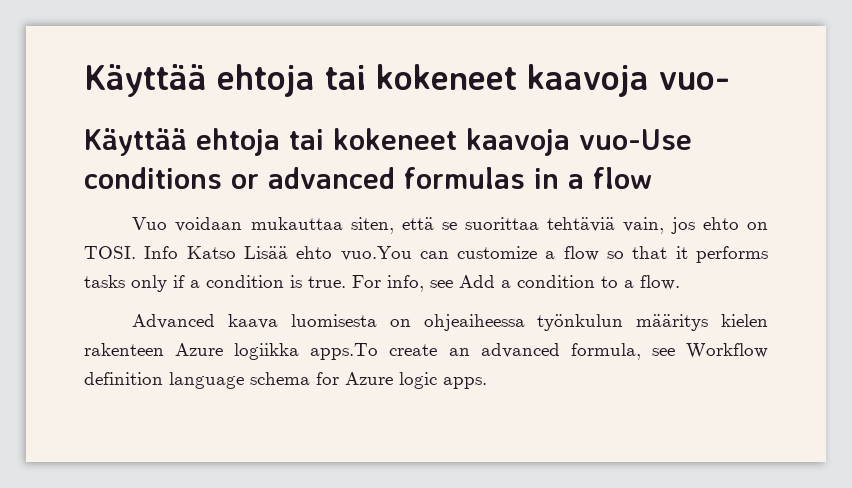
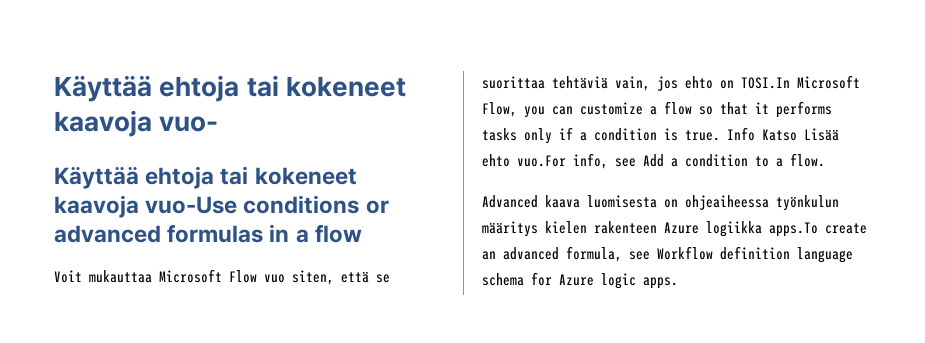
- Vuo voidaan mukauttaa siten, että se suorittaa tehtäviä vain, jos ehto on TOSI. Info Katso Lisää ehto vuo.You can customize a flow so that it performs tasks only if a condition is true.
+ Voit mukauttaa Microsoft Flow vuo siten, että se suorittaa tehtäviä vain, jos ehto on TOSI.In Microsoft Flow, you can customize a flow so that it performs tasks only if a condition is true.
- For info, see Add a condition to a flow.
+ Info Katso Lisää ehto vuo.For info, see Add a condition to a flow.

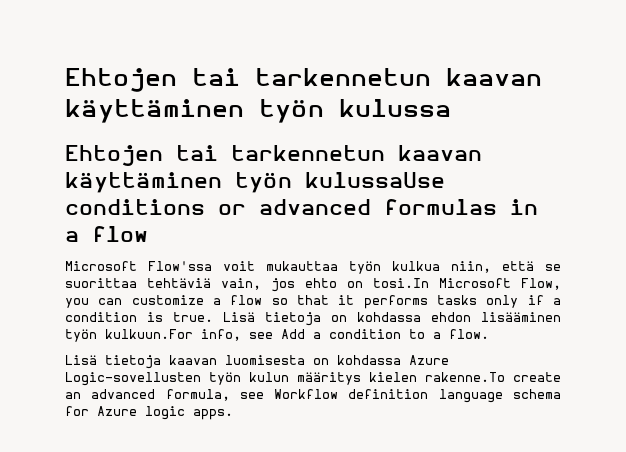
- Käyttää ehtoja tai kokeneet kaavoja vuo-
- Käyttää ehtoja tai kokeneet kaavoja vuo-Use conditions or advanced formulas in a flow
+ Ehtojen tai tarkennetun kaavan käyttäminen työn kulussa
+ Ehtojen tai tarkennetun kaavan käyttäminen työn kulussaUse conditions or advanced formulas in a flow
- Voit mukauttaa Microsoft Flow vuo siten, että se suorittaa tehtäviä vain, jos ehto on TOSI.In Microsoft Flow, you can customize a flow so that it performs tasks only if a condition is true.
+ Microsoft Flow'ssa voit mukauttaa työn kulkua niin, että se suorittaa tehtäviä vain, jos ehto on tosi.In Microsoft Flow, you can customize a flow so that it performs tasks only if a condition is true.
- Info Katso Lisää ehto vuo.For info, see Add a condition to a flow.
+ Lisä tietoja on kohdassa ehdon lisääminen työn kulkuun.For info, see Add a condition to a flow.
- Advanced kaava luomisesta on ohjeaiheessa työnkulun määritys kielen rakenteen Azure logiikka apps.To create an advanced formula, see Workflow definition language schema for Azure logic apps.
+ Lisä tietoja kaavan luomisesta on kohdassa Azure Logic-sovellusten työn kulun määritys kielen rakenne.To create an advanced formula, see Workflow definition language schema for Azure logic apps.

